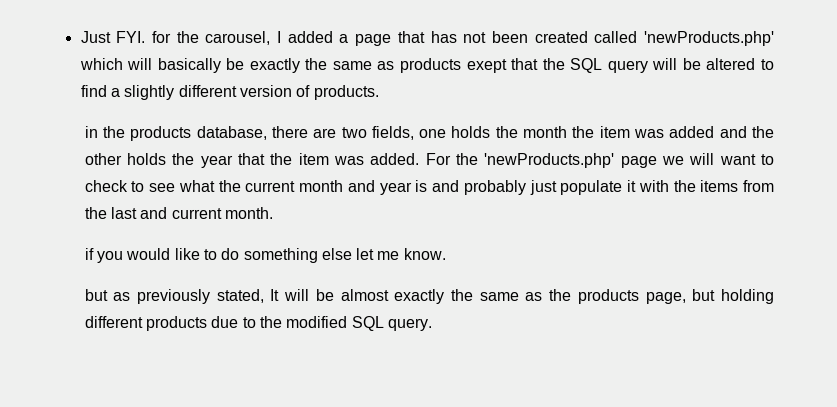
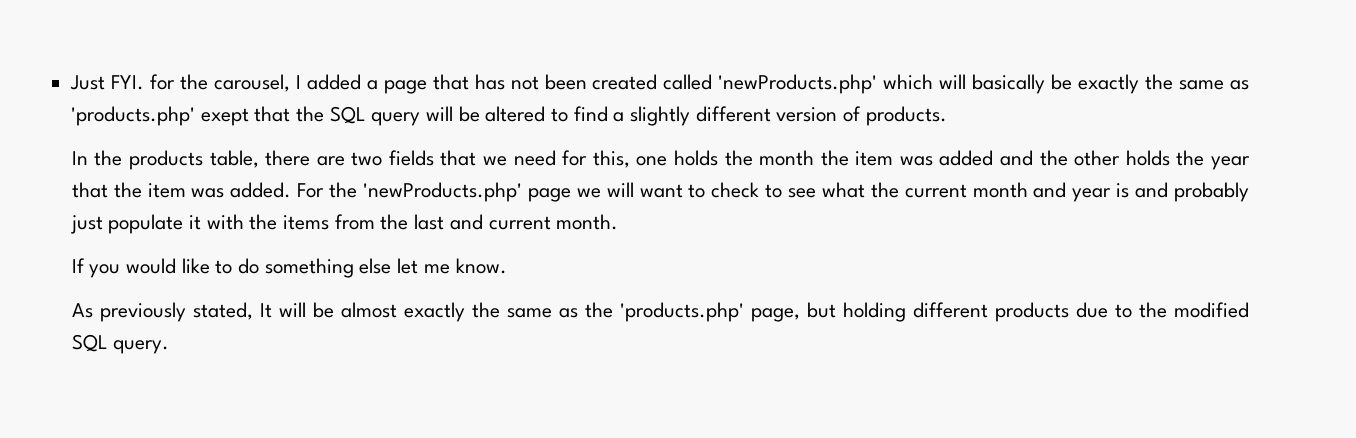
- Just FYI. for the carousel, I added a page that has not been created called 'newProducts.php' which will basically be exactly the same as products exept that the SQL query will be altered to find a slightly different version of products.
+ Just FYI. for the carousel, I added a page that has not been created called 'newProducts.php' which will basically be exactly the same as 'products.php' exept that the SQL query will be altered to find a slightly different version of products.
- in the products database, there are two fields, one holds the month the item was added and the other holds the year that the item was added.
+ In the products table, there are two fields that we need for this, one holds the month the item was added and the other holds the year that the item was added.
- if you would like to do something else let me know.
+ If you would like to do something else let me know.
- but as previously stated, It will be almost exactly the same as the products page, but holding different products due to the modified SQL query.
+ As previously stated, It will be almost exactly the same as the 'products.php' page, but holding different products due to the modified SQL query.

